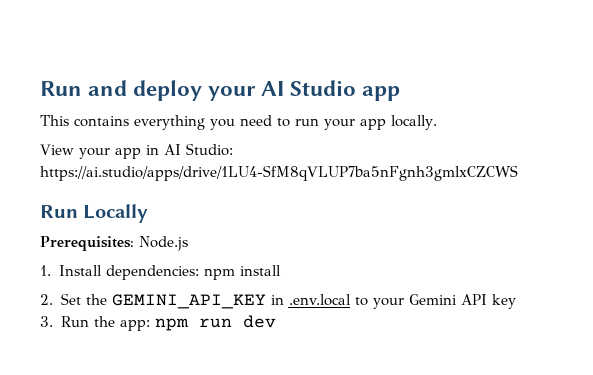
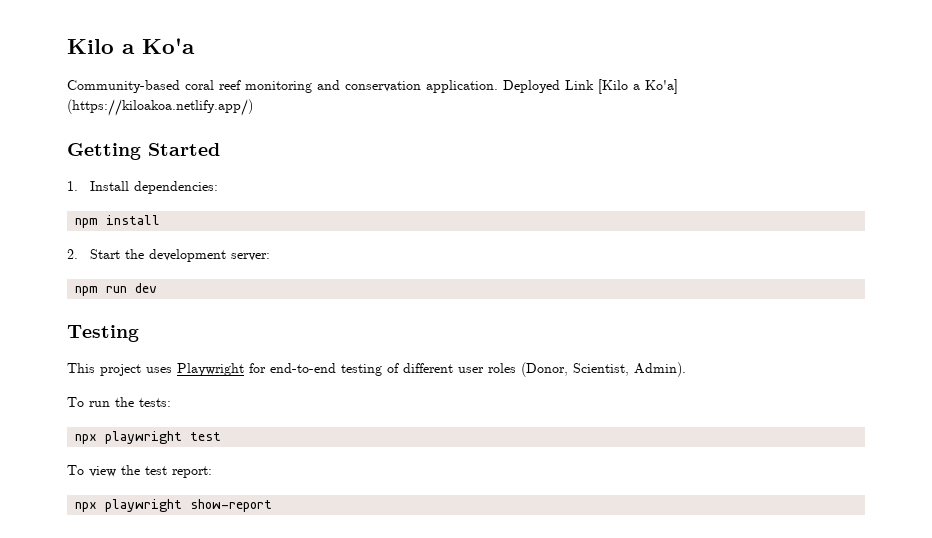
- Run and deploy your AI Studio app
- This contains everything you need to run your app locally.
- View your app in AI Studio: https://ai.studio/apps/drive/1LU4-SfM8qVLUP7ba5nFgnh3gmlxCZCWS
- Run Locally
- Prerequisites: Node.js
+ Kilo a Ko'a
+ Community-based coral reef monitoring and conservation application. Deployed Link [Kilo a Ko'a] (https://kiloakoa.netlify.app/)
+ Getting Started
- 1. Install dependencies: npm install
+ 1. Install dependencies:
+ npm install
- 2. Set the GEMINI_API_KEY in .env.local to your Gemini API key
- 3. Run the app: npm run dev
+ 2. Start the development server:
+ npm run dev
+ Testing
+ This project uses Playwright for end-to-end testing of different user roles (Donor, Scientist, Admin).
+ To run the tests:
+ npx playwright test
+ To view the test report:
+ npx playwright show-report

